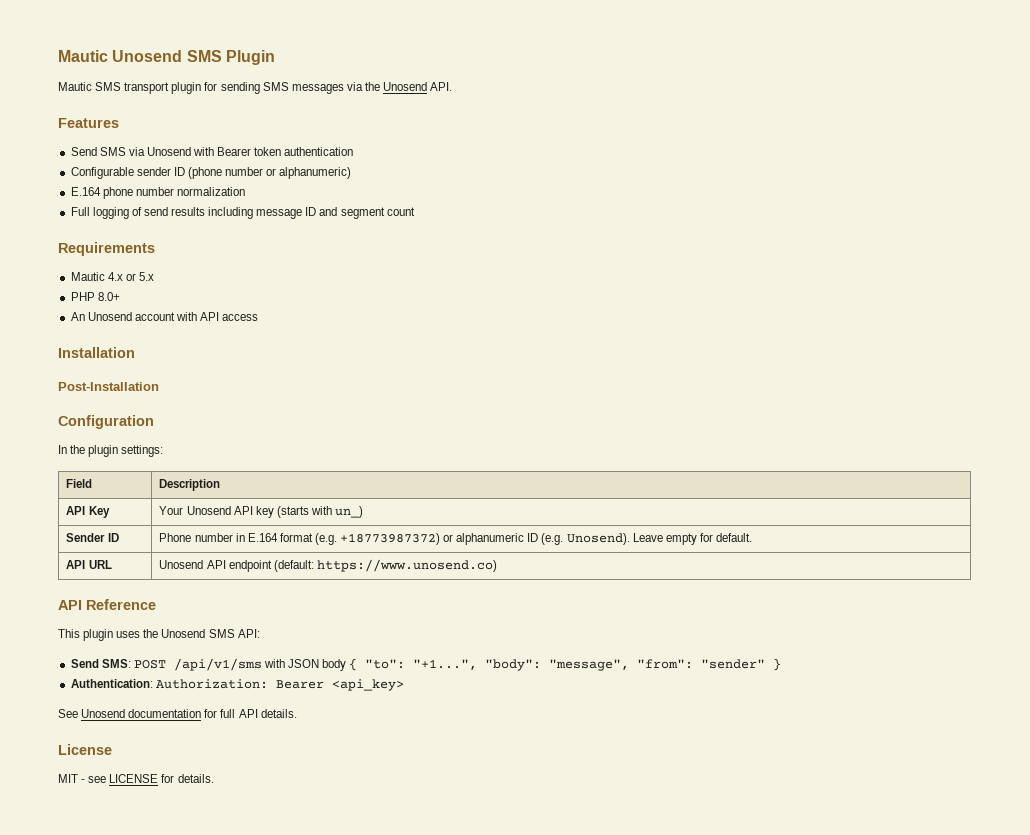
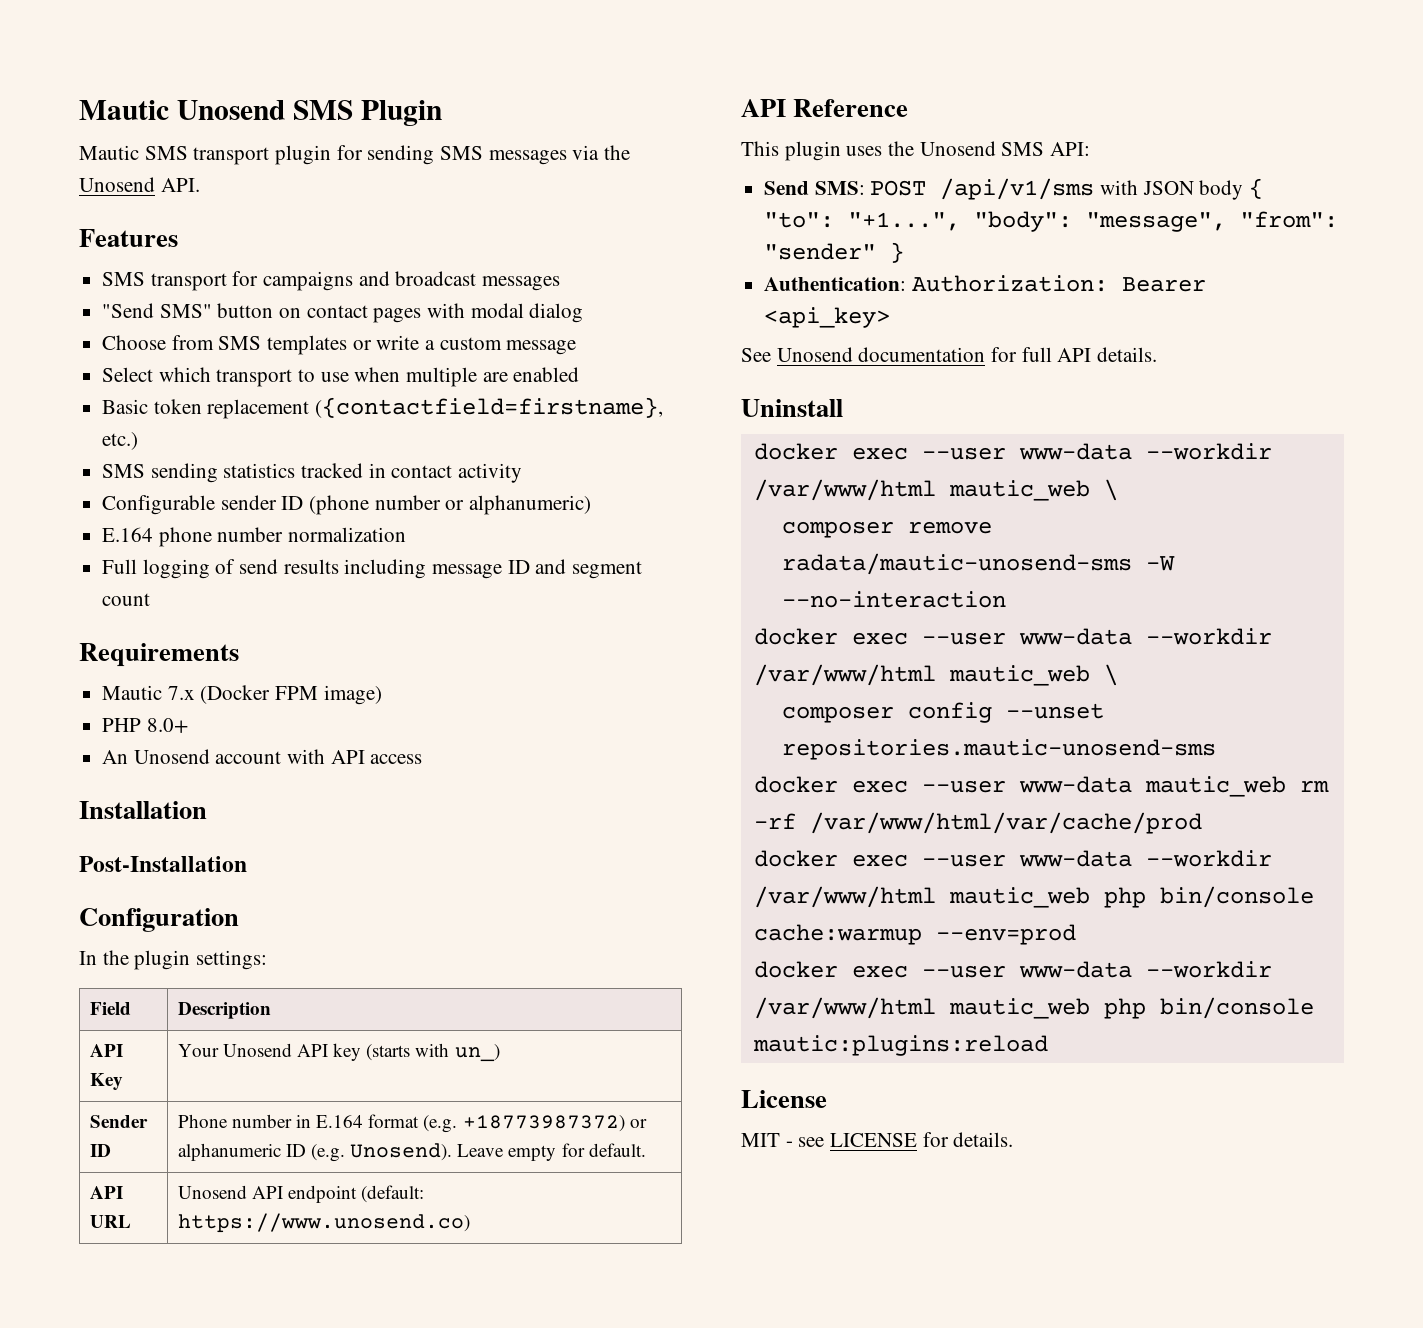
- Send SMS via Unosend with Bearer token authentication
+ SMS transport for campaigns and broadcast messages
+ "Send SMS" button on contact pages with modal dialog
+ Choose from SMS templates or write a custom message
+ Select which transport to use when multiple are enabled
+ Basic token replacement ({contactfield=firstname}, etc.)
+ SMS sending statistics tracked in contact activity
- Mautic 4.x or 5.x
+ Mautic 7.x (Docker FPM image)
+ Uninstall
+ docker exec --user www-data --workdir /var/www/html mautic_web \
+ composer remove radata/mautic-unosend-sms -W --no-interaction
+ docker exec --user www-data --workdir /var/www/html mautic_web \
+ composer config --unset repositories.mautic-unosend-sms
+ docker exec --user www-data mautic_web rm -rf /var/www/html/var/cache/prod
+ docker exec --user www-data --workdir /var/www/html mautic_web php bin/console cache:warmup --env=prod
+ docker exec --user www-data --workdir /var/www/html mautic_web php bin/console mautic:plugins:reload

